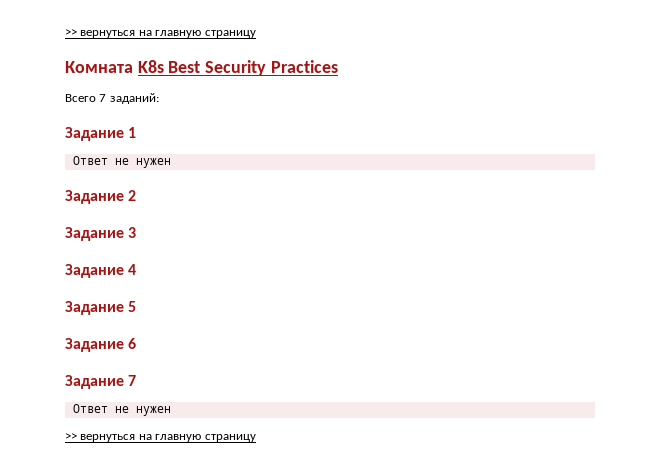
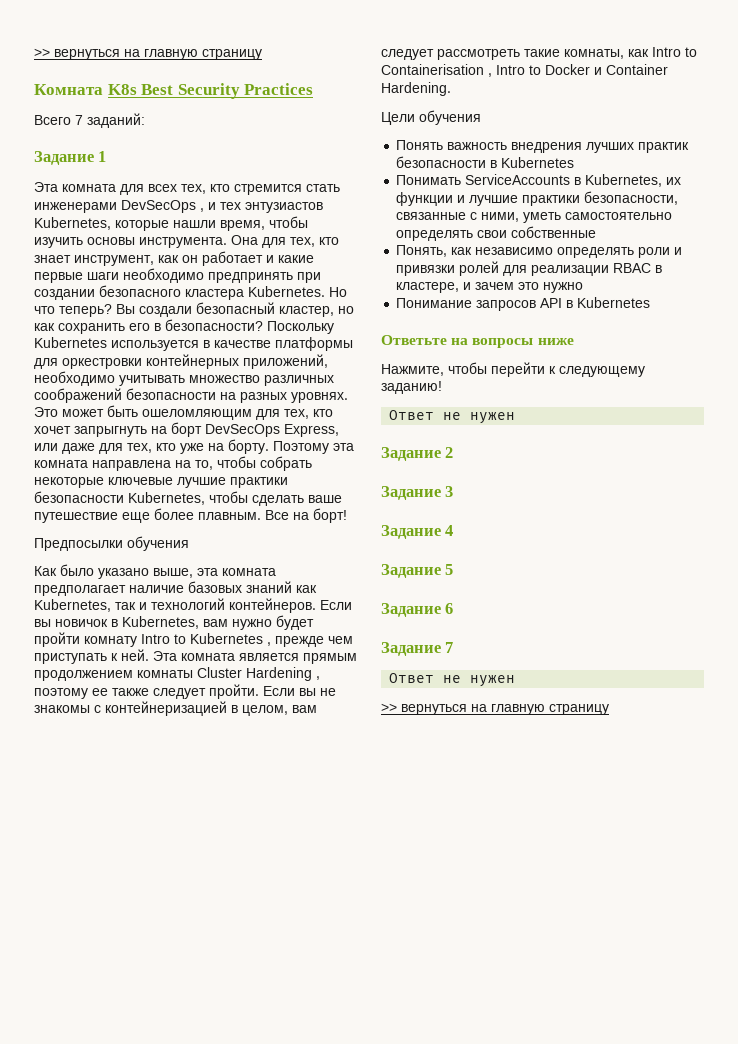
+ Эта комната для всех тех, кто стремится стать инженерами DevSecOps , и тех энтузиастов Kubernetes, которые нашли время, чтобы изучить основы инструмента. Она для тех, кто знает инструмент, как он работает и какие первые шаги необходимо предпринять при создании безопасного кластера Kubernetes. Но что теперь? Вы создали безопасный кластер, но как сохранить его в безопасности? Поскольку Kubernetes используется в качестве платформы для оркестровки контейнерных приложений, необходимо учитывать множество различных соображений безопасности на разных уровнях. Это может быть ошеломляющим для тех, кто хочет запрыгнуть на борт DevSecOps Express, или даже для тех, кто уже на борту. Поэтому эта комната направлена на то, чтобы собрать некоторые ключевые лучшие практики безопасности Kubernetes, чтобы сделать ваше путешествие еще более плавным. Все на борт!
+ Предпосылки обучения
+ Как было указано выше, эта комната предполагает наличие базовых знаний как Kubernetes, так и технологий контейнеров. Если вы новичок в Kubernetes, вам нужно будет пройти комнату Intro to Kubernetes , прежде чем приступать к ней. Эта комната является прямым продолжением комнаты Cluster Hardening , поэтому ее также следует пройти. Если вы не знакомы с контейнеризацией в целом, вам следует рассмотреть такие комнаты, как Intro to Containerisation , Intro to Docker и Container Hardening.
+ Цели обучения
+ Понять важность внедрения лучших практик безопасности в Kubernetes
+ Понимать ServiceAccounts в Kubernetes, их функции и лучшие практики безопасности, связанные с ними, уметь самостоятельно определять свои собственные
+ Понять, как независимо определять роли и привязки ролей для реализации RBAC в кластере, и зачем это нужно
+ Понимание запросов API в Kubernetes
+ Ответьте на вопросы ниже
+ Нажмите, чтобы перейти к следующему заданию!

